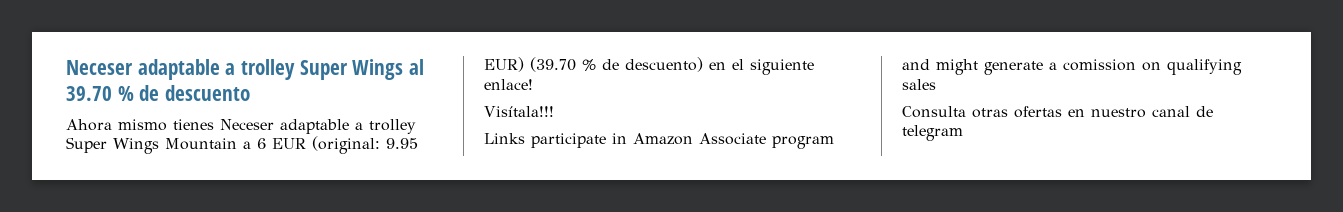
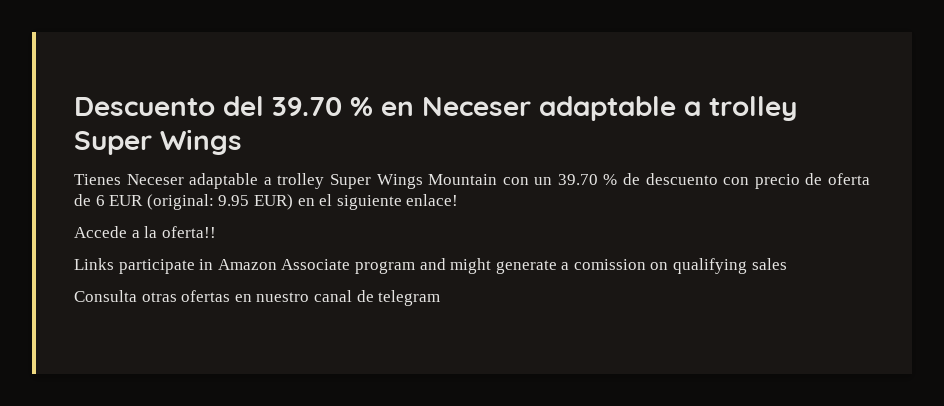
- Neceser adaptable a trolley Super Wings al 39.70 % de descuento
- Ahora mismo tienes Neceser adaptable a trolley Super Wings Mountain a 6 EUR (original: 9.95 EUR) (39.70 % de descuento) en el siguiente enlace!
+ Descuento del 39.70 % en Neceser adaptable a trolley Super Wings
+ Tienes Neceser adaptable a trolley Super Wings Mountain con un 39.70 % de descuento con precio de oferta de 6 EUR (original: 9.95 EUR) en el siguiente enlace!
- Visítala!!!
+ Accede a la oferta!!

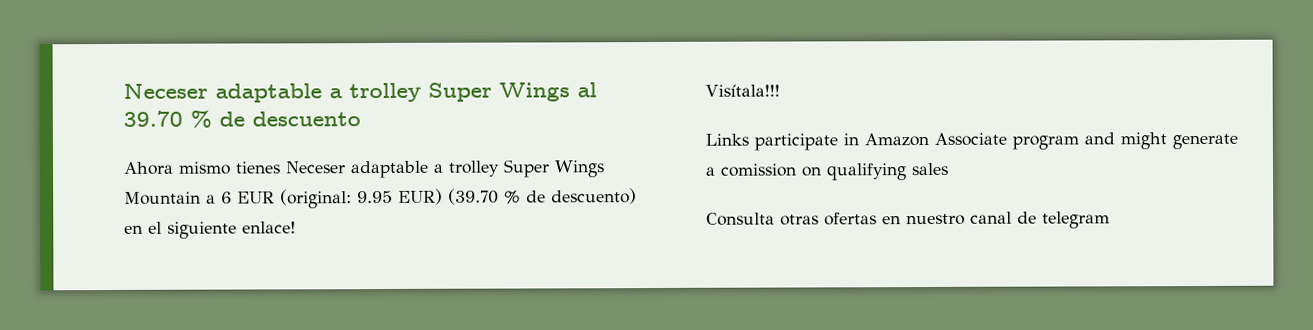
- Descuento del 39.70 % en Neceser adaptable a trolley Super Wings
- Tienes Neceser adaptable a trolley Super Wings Mountain con un 39.70 % de descuento con precio de oferta de 6 EUR (original: 9.95 EUR) en el siguiente enlace!
+ Neceser adaptable a trolley Super Wings al 39.70 % de descuento
+ Ahora mismo tienes Neceser adaptable a trolley Super Wings Mountain a 6 EUR (original: 9.95 EUR) (39.70 % de descuento) en el siguiente enlace!
- Accede a la oferta!!
+ Visítala!!!

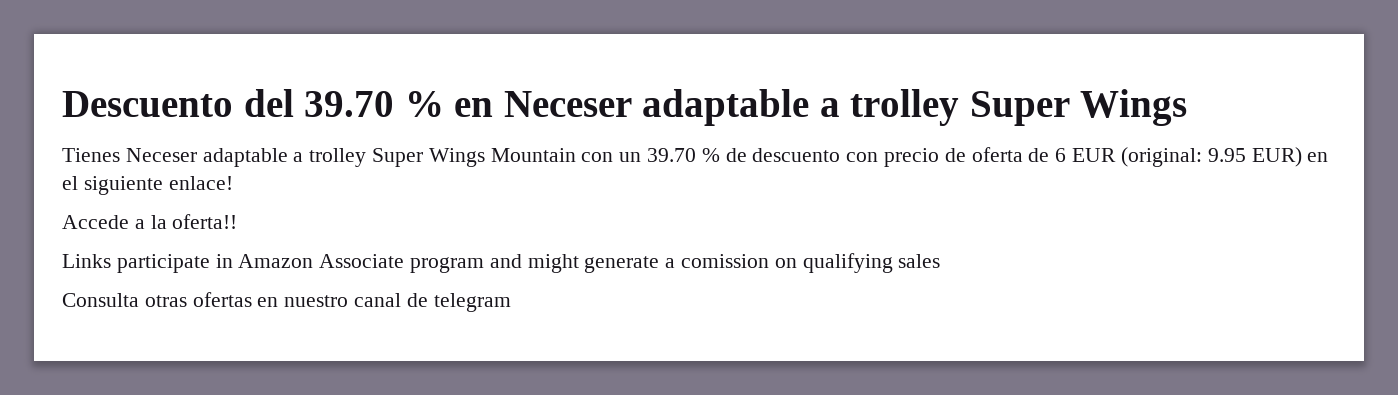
- Neceser adaptable a trolley Super Wings al 39.70 % de descuento
- Ahora mismo tienes Neceser adaptable a trolley Super Wings Mountain a 6 EUR (original: 9.95 EUR) (39.70 % de descuento) en el siguiente enlace!
+ Descuento del 39.70 % en Neceser adaptable a trolley Super Wings
+ Tienes Neceser adaptable a trolley Super Wings Mountain con un 39.70 % de descuento con precio de oferta de 6 EUR (original: 9.95 EUR) en el siguiente enlace!
- Visítala!!!
+ Accede a la oferta!!

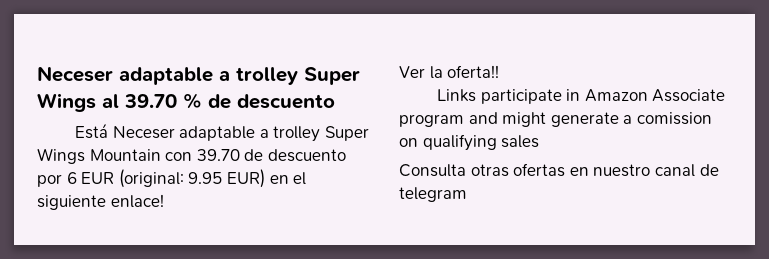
- Descuento del 39.70 % en Neceser adaptable a trolley Super Wings
- Tienes Neceser adaptable a trolley Super Wings Mountain con un 39.70 % de descuento con precio de oferta de 6 EUR (original: 9.95 EUR) en el siguiente enlace!
+ Neceser adaptable a trolley Super Wings al 39.70 % de descuento
+ Está Neceser adaptable a trolley Super Wings Mountain con 39.70 de descuento por 6 EUR (original: 9.95 EUR) en el siguiente enlace!
- Accede a la oferta!!
+ Ver la oferta!!

